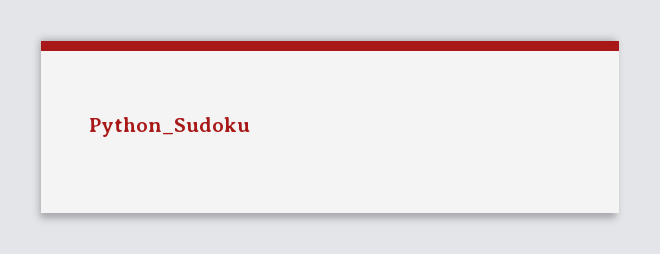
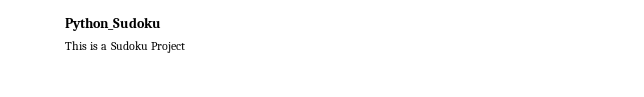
+ This is a Sudoku Project

